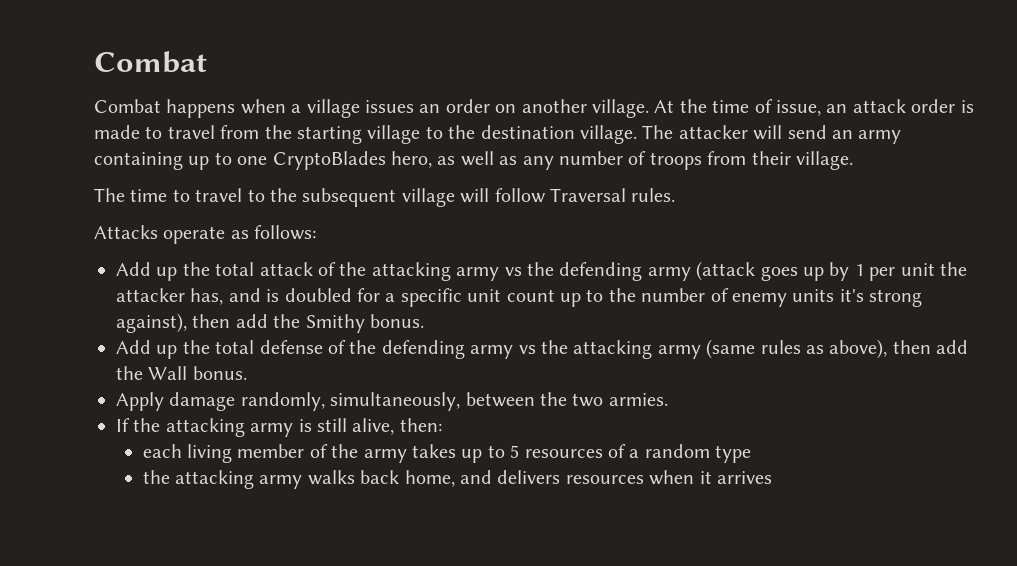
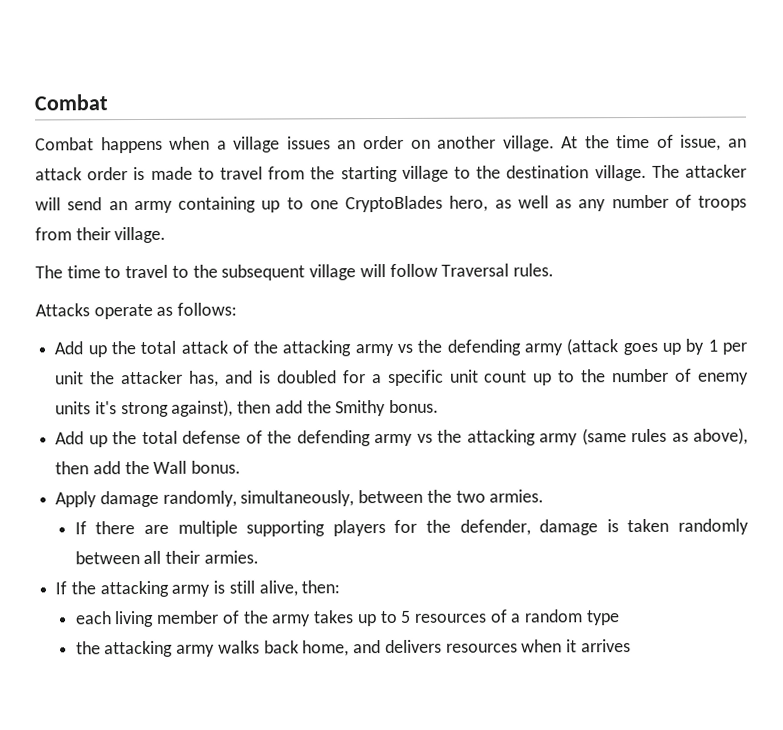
+ If there are multiple supporting players for the defender, damage is taken randomly between all their armies.

